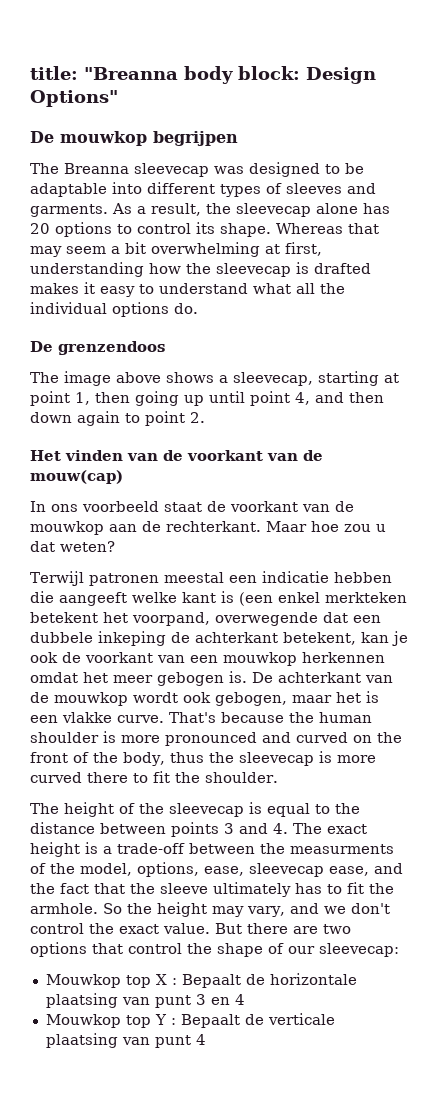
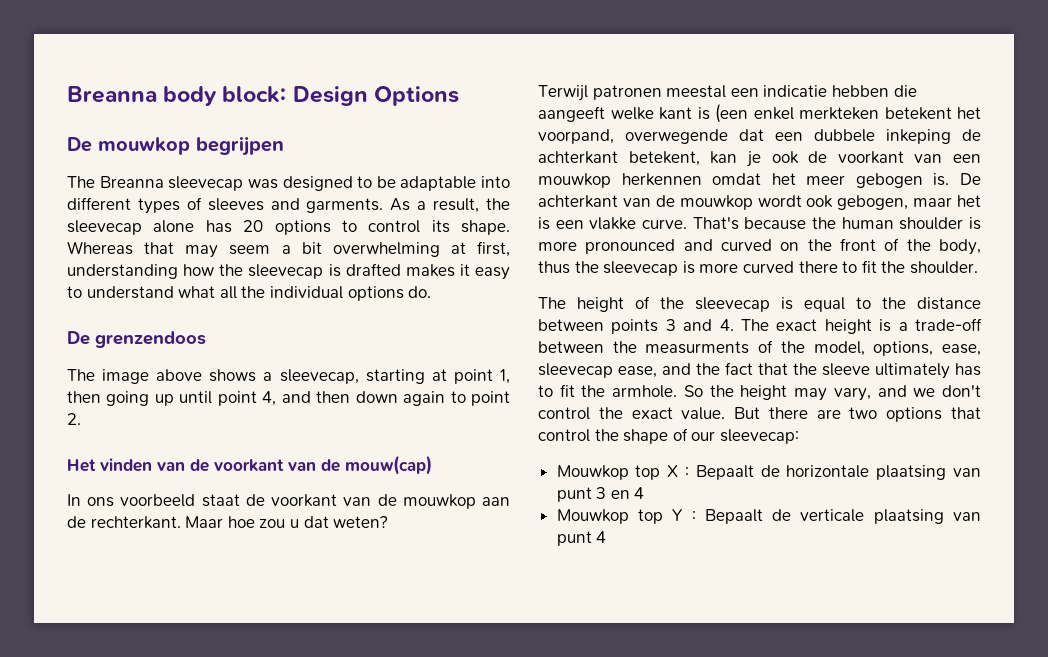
- title: "Breanna body block: Design Options"
+ Breanna body block: Design Options

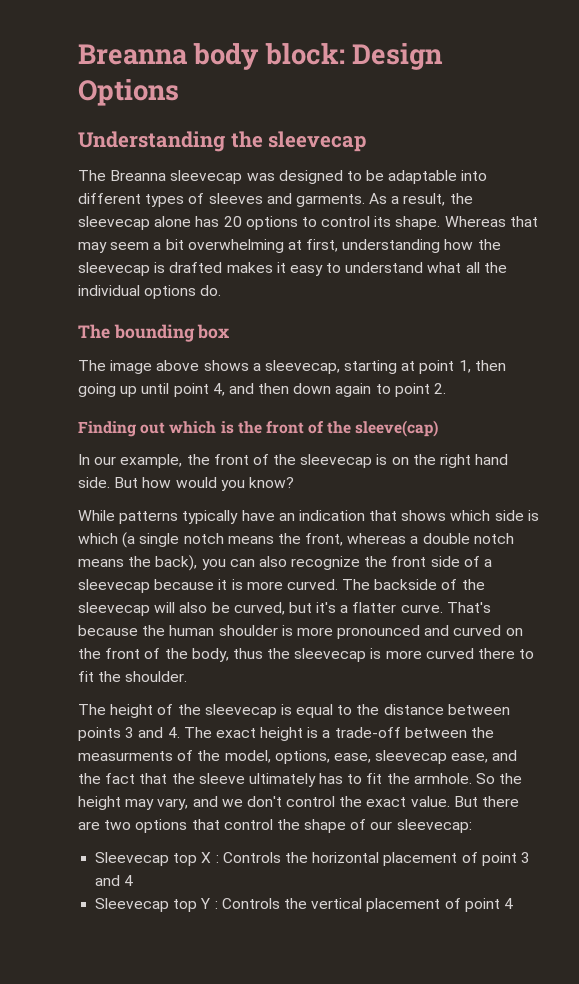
- De mouwkop begrijpen
+ Understanding the sleevecap
- De grenzendoos
+ The bounding box
- Het vinden van de voorkant van de mouw(cap)
- In ons voorbeeld staat de voorkant van de mouwkop aan de rechterkant. Maar hoe zou u dat weten?
- Terwijl patronen meestal een indicatie hebben die aangeeft welke kant is (een enkel merkteken betekent het voorpand, overwegende dat een dubbele inkeping de achterkant betekent, kan je ook de voorkant van een mouwkop herkennen omdat het meer gebogen is. De achterkant van de mouwkop wordt ook gebogen, maar het is een vlakke curve.
+ Finding out which is the front of the sleeve(cap)
+ In our example, the front of the sleevecap is on the right hand side. But how would you know?
+ While patterns typically have an indication that shows which side is which (a single notch means the front, whereas a double notch means the back), you can also recognize the front side of a sleevecap because it is more curved. The backside of the sleevecap will also be curved, but it's a flatter curve.
- Mouwkop top X : Bepaalt de horizontale plaatsing van punt 3 en 4
+ Sleevecap top X : Controls the horizontal placement of point 3 and 4
- Mouwkop top Y : Bepaalt de verticale plaatsing van punt 4
+ Sleevecap top Y : Controls the vertical placement of point 4

